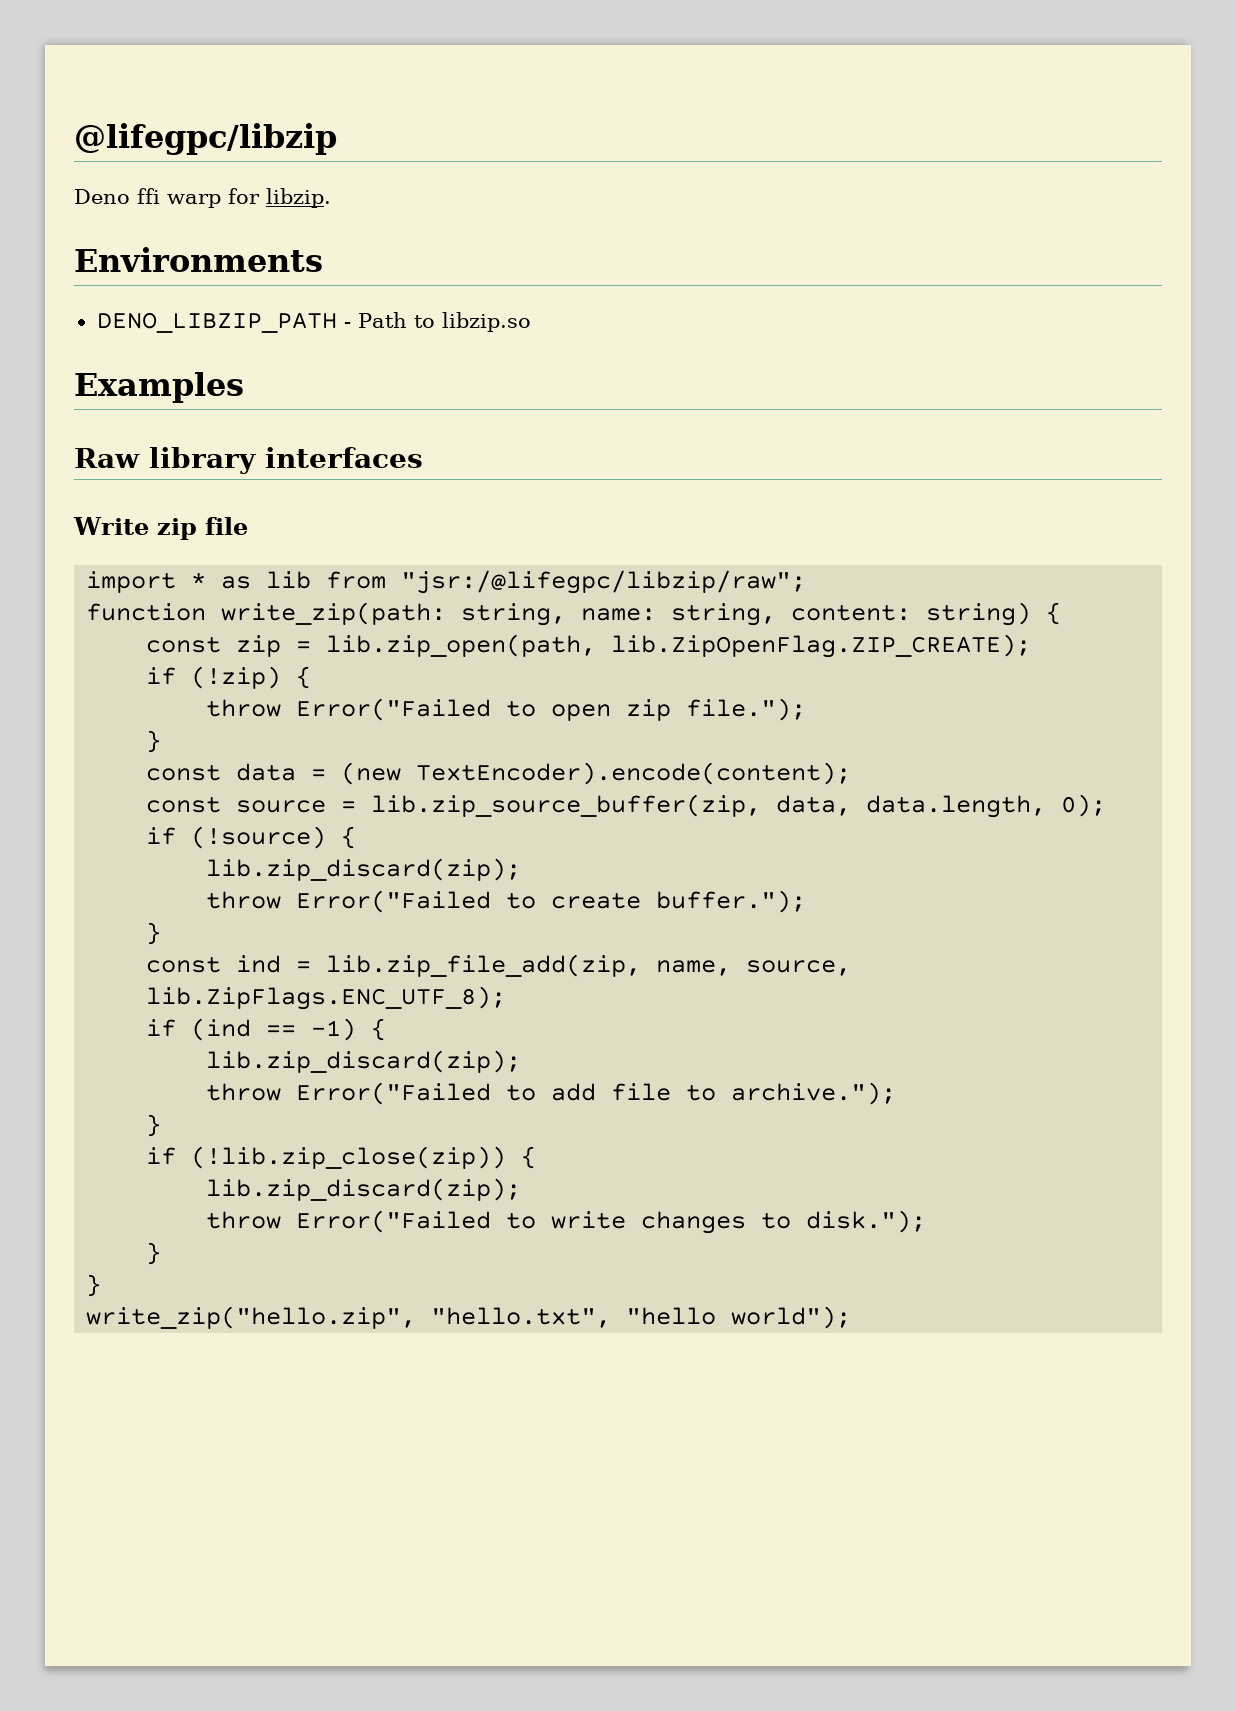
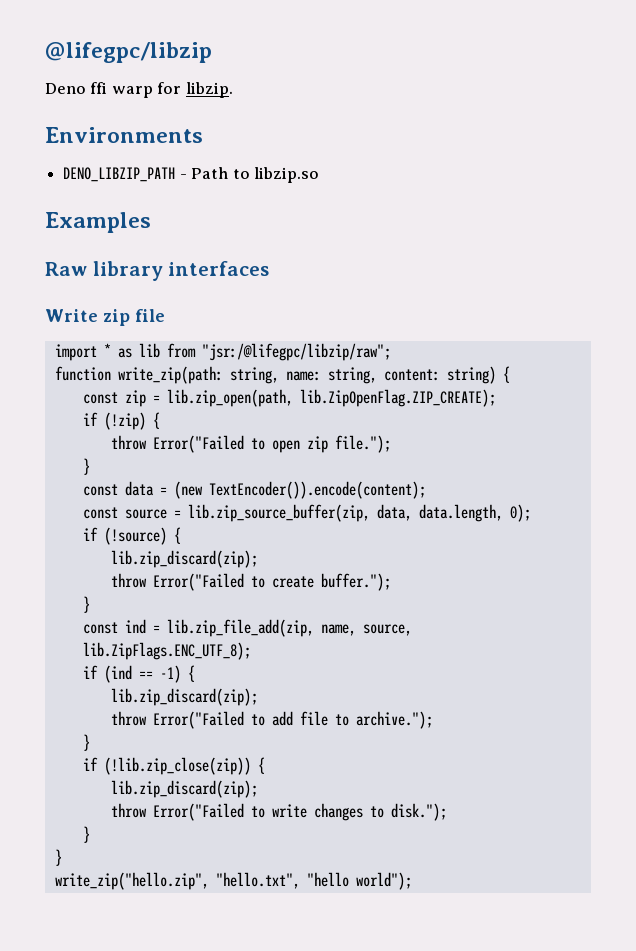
- const data = (new TextEncoder).encode(content);
+ const data = (new TextEncoder()).encode(content);

